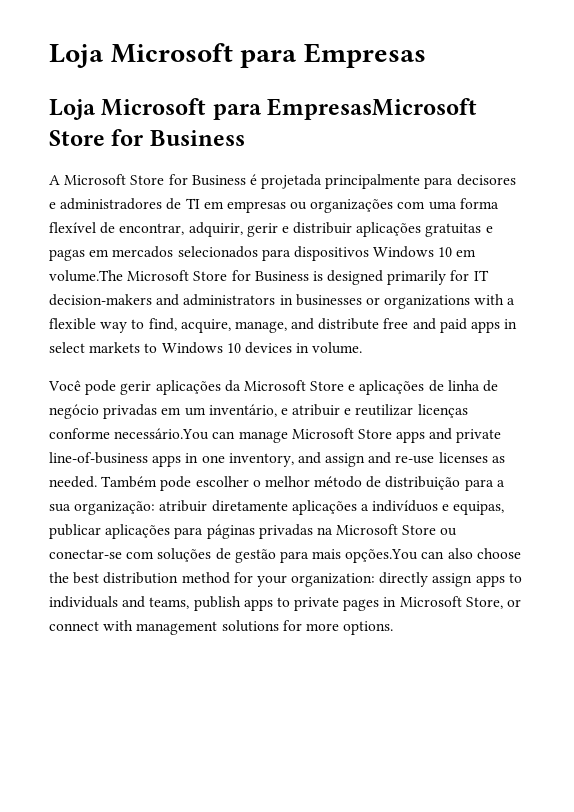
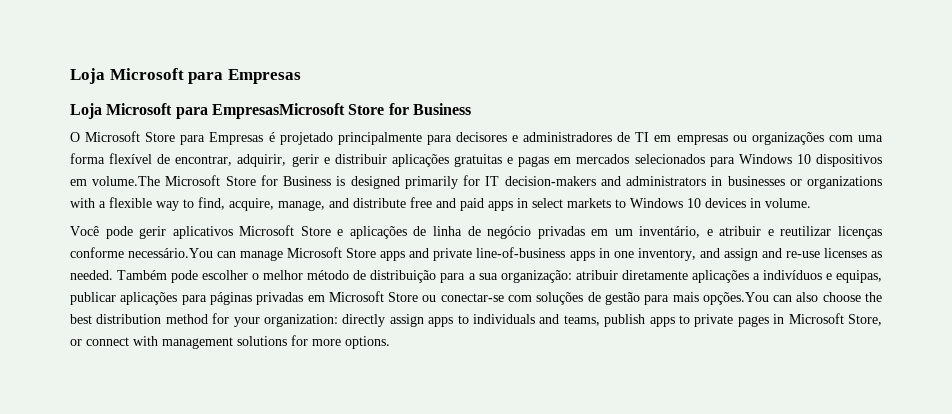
- A Microsoft Store for Business é projetada principalmente para decisores e administradores de TI em empresas ou organizações com uma forma flexível de encontrar, adquirir, gerir e distribuir aplicações gratuitas e pagas em mercados selecionados para dispositivos Windows 10 em volume.The Microsoft Store for Business is designed primarily for IT decision-makers and administrators in businesses or organizations with a flexible way to find, acquire, manage, and distribute free and paid apps in select markets to Windows 10 devices in volume.
+ O Microsoft Store para Empresas é projetado principalmente para decisores e administradores de TI em empresas ou organizações com uma forma flexível de encontrar, adquirir, gerir e distribuir aplicações gratuitas e pagas em mercados selecionados para Windows 10 dispositivos em volume.The Microsoft Store for Business is designed primarily for IT decision-makers and administrators in businesses or organizations with a flexible way to find, acquire, manage, and distribute free and paid apps in select markets to Windows 10 devices in volume.
- Você pode gerir aplicações da Microsoft Store e aplicações de linha de negócio privadas em um inventário, e atribuir e reutilizar licenças conforme necessário.You can manage Microsoft Store apps and private line-of-business apps in one inventory, and assign and re-use licenses as needed.
+ Você pode gerir aplicativos Microsoft Store e aplicações de linha de negócio privadas em um inventário, e atribuir e reutilizar licenças conforme necessário.You can manage Microsoft Store apps and private line-of-business apps in one inventory, and assign and re-use licenses as needed.
- atribuir diretamente aplicações a indivíduos e equipas, publicar aplicações para páginas privadas na Microsoft Store ou conectar-se com soluções de gestão para mais opções.You can also choose the best distribution method for your organization:
+ atribuir diretamente aplicações a indivíduos e equipas, publicar aplicações para páginas privadas em Microsoft Store ou conectar-se com soluções de gestão para mais opções.You can also choose the best distribution method for your organization:

